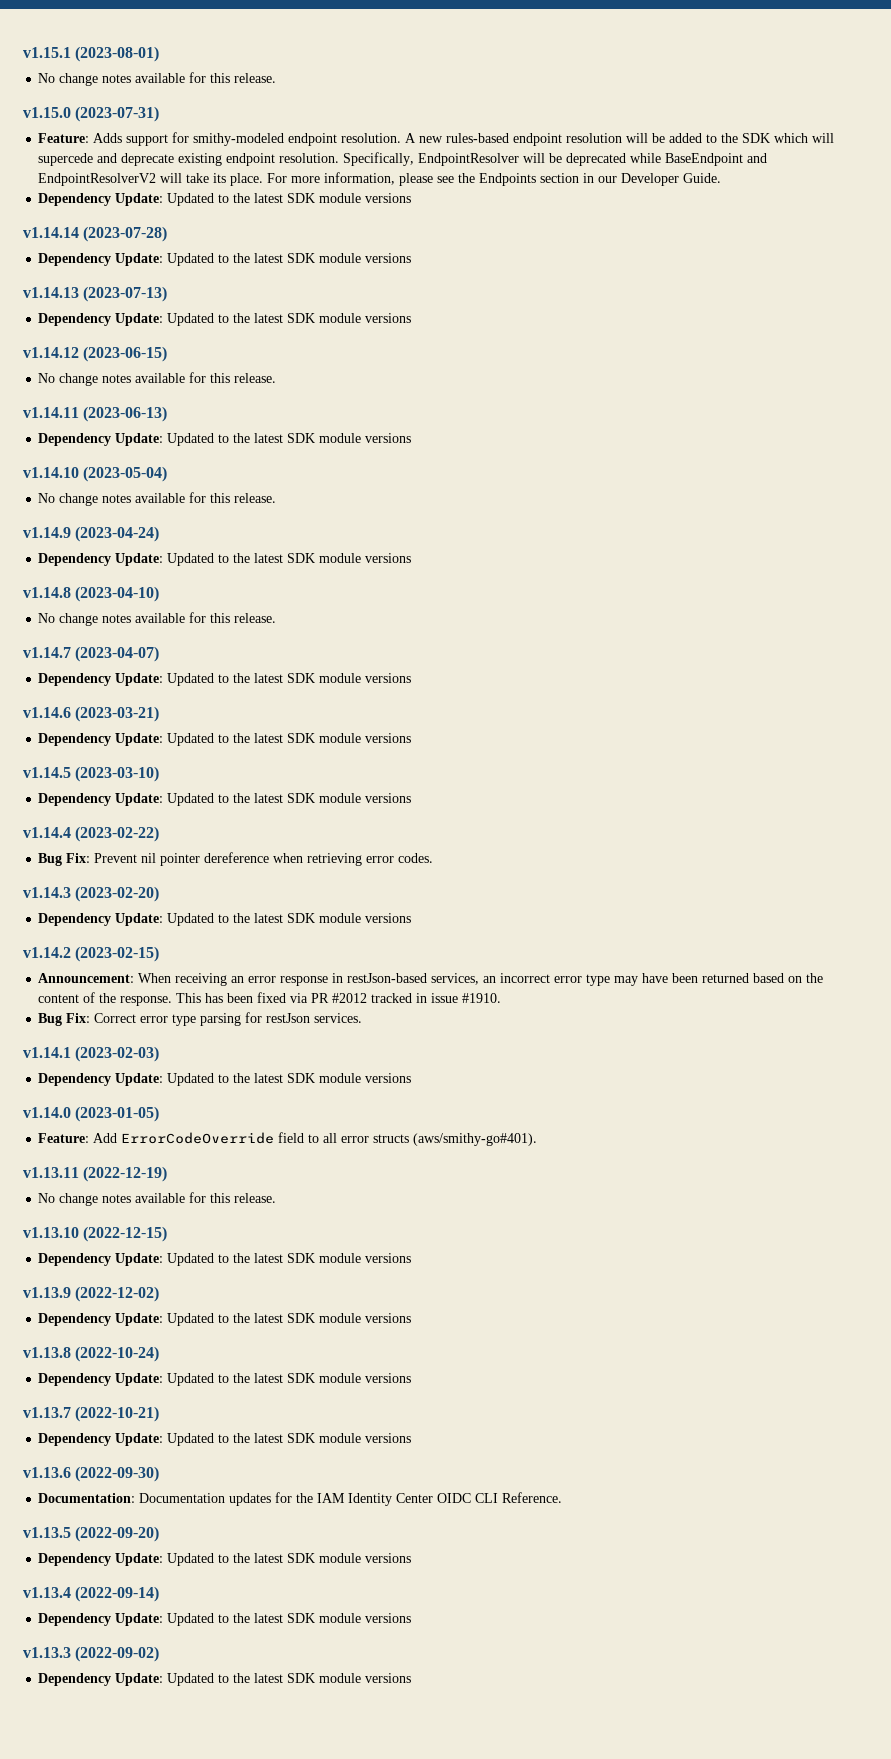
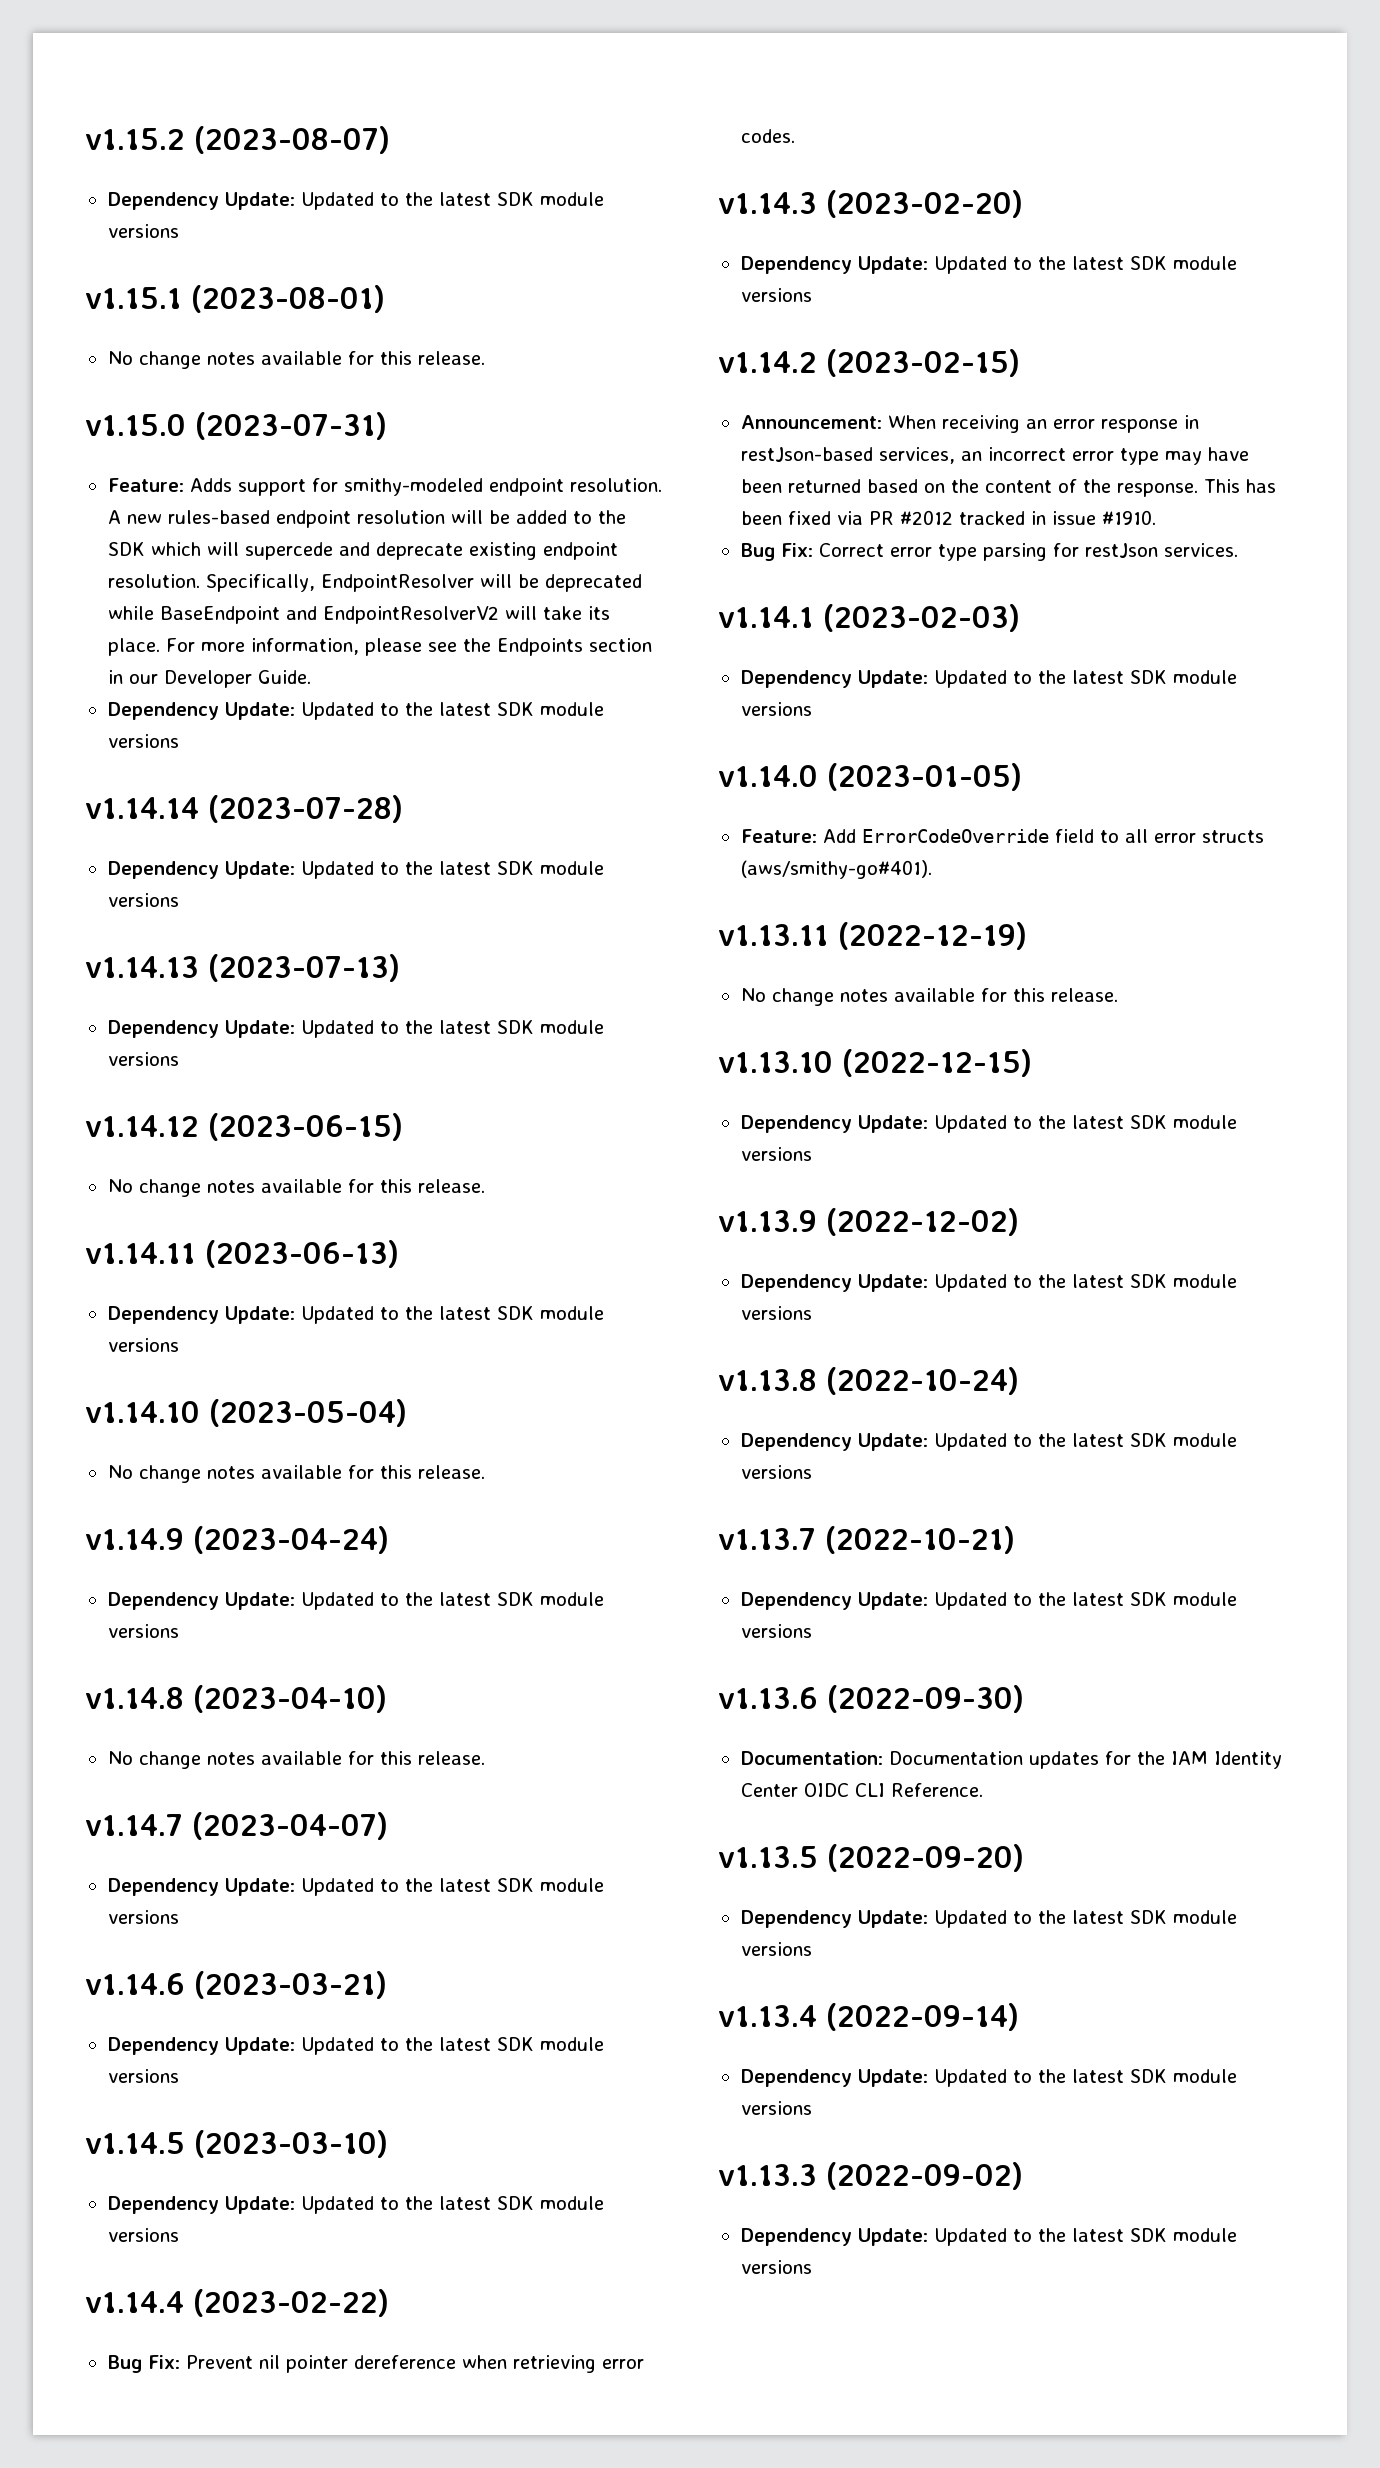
+ v1.15.2 (2023-08-07)
+ Dependency Update: Updated to the latest SDK module versions

